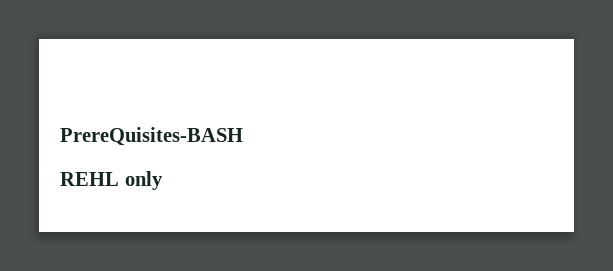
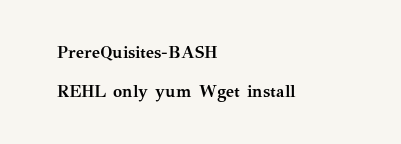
- REHL only
+ REHL only yum Wget install

